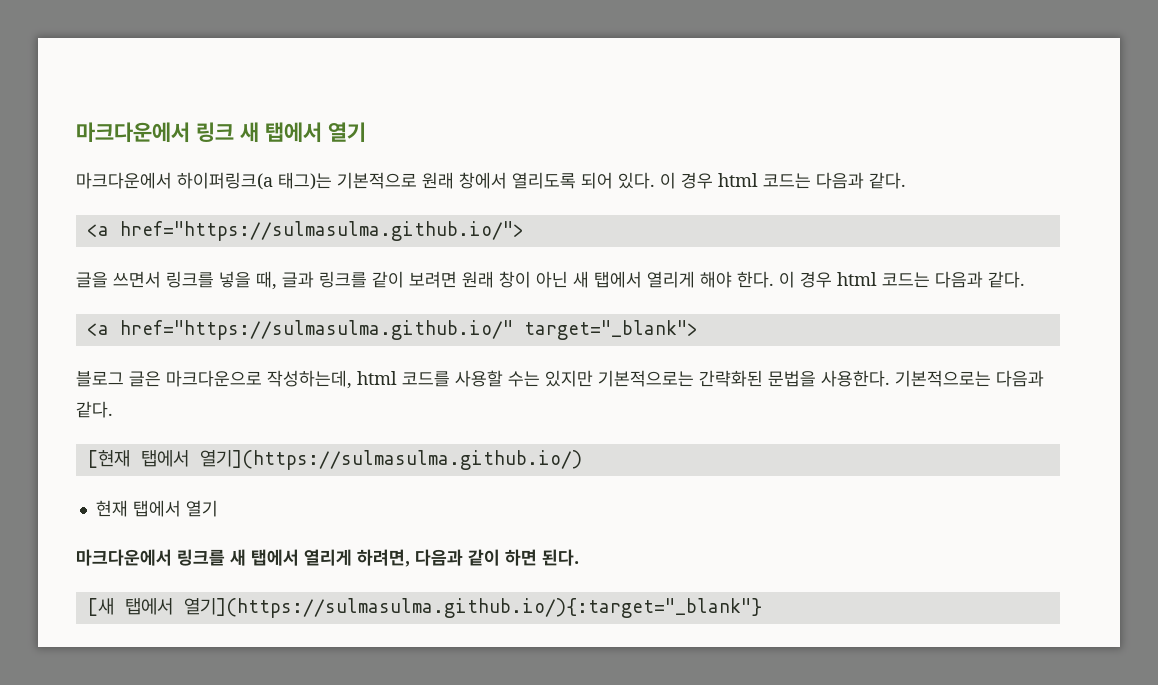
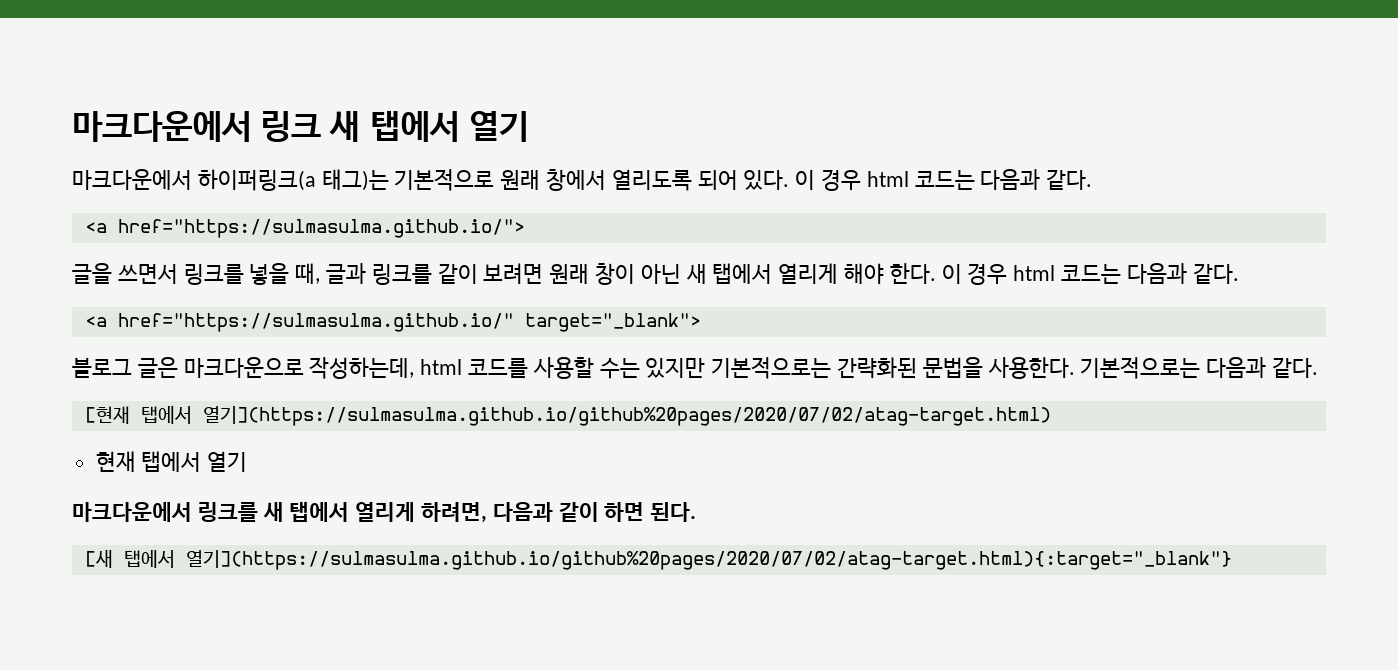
- [현재 탭에서 열기](https://sulmasulma.github.io/)
+ [현재 탭에서 열기](https://sulmasulma.github.io/github%20pages/2020/07/02/atag-target.html)
- [새 탭에서 열기](https://sulmasulma.github.io/){:target="_blank"}
+ [새 탭에서 열기](https://sulmasulma.github.io/github%20pages/2020/07/02/atag-target.html){:target="_blank"}

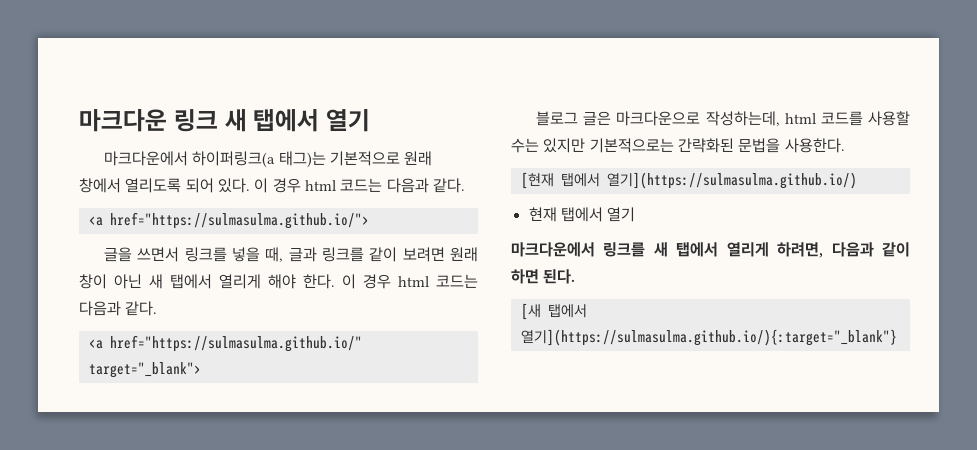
- 마크다운에서 링크 새 탭에서 열기
+ 마크다운 링크 새 탭에서 열기
- 기본적으로는 다음과 같다.
- [현재 탭에서 열기](https://sulmasulma.github.io/github%20pages/2020/07/02/atag-target.html)
+ [현재 탭에서 열기](https://sulmasulma.github.io/)
- [새 탭에서 열기](https://sulmasulma.github.io/github%20pages/2020/07/02/atag-target.html){:target="_blank"}
+ [새 탭에서 열기](https://sulmasulma.github.io/){:target="_blank"}

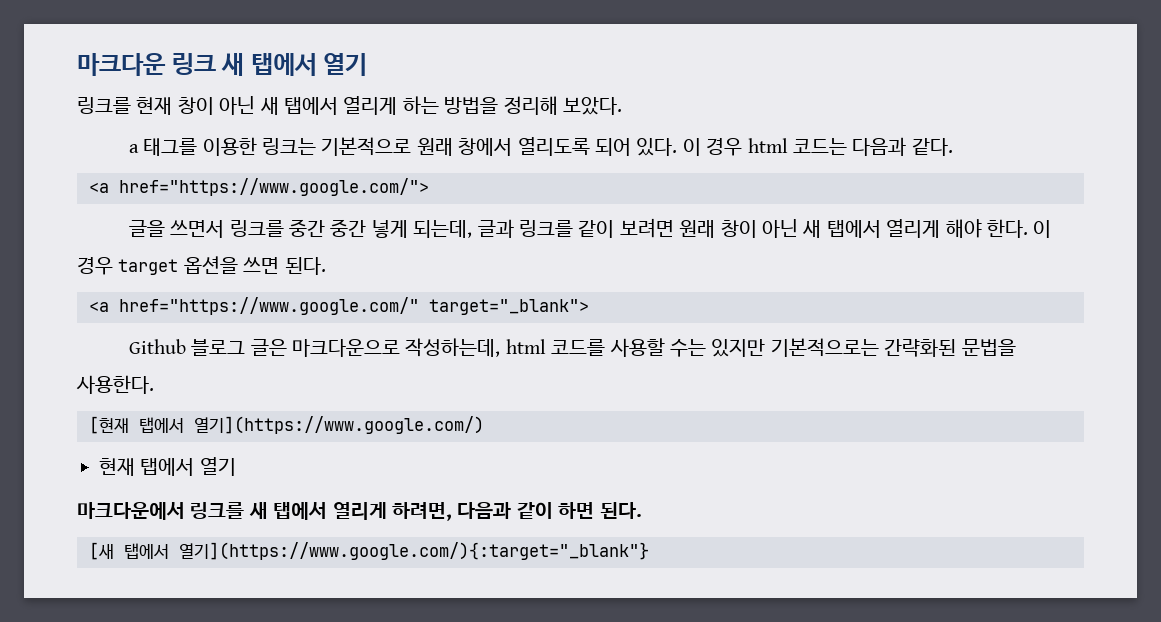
- 마크다운에서 하이퍼링크(a 태그)는 기본적으로 원래 창에서 열리도록 되어 있다.
+ 링크를 현재 창이 아닌 새 탭에서 열리게 하는 방법을 정리해 보았다.
+ a 태그를 이용한 링크는 기본적으로 원래 창에서 열리도록 되어 있다.
- <a href="https://sulmasulma.github.io/">
+ <a href="https://www.google.com/">
- 글을 쓰면서 링크를 넣을 때, 글과 링크를 같이 보려면 원래 창이 아닌 새 탭에서 열리게 해야 한다. 이 경우 html 코드는 다음과 같다.
- <a href="https://sulmasulma.github.io/" target="_blank">
+ 글을 쓰면서 링크를 중간 중간 넣게 되는데, 글과 링크를 같이 보려면 원래 창이 아닌 새 탭에서 열리게 해야 한다. 이 경우 target 옵션을 쓰면 된다.
+ <a href="https://www.google.com/" target="_blank">
- 블로그 글은 마크다운으로 작성하는데, html 코드를 사용할 수는 있지만 기본적으로는 간략화된 문법을 사용한다.
+ Github 블로그 글은 마크다운으로 작성하는데, html 코드를 사용할 수는 있지만 기본적으로는 간략화된 문법을 사용한다.
- [현재 탭에서 열기](https://sulmasulma.github.io/)
+ [현재 탭에서 열기](https://www.google.com/)
- [새 탭에서 열기](https://sulmasulma.github.io/){:target="_blank"}
+ [새 탭에서 열기](https://www.google.com/){:target="_blank"}

